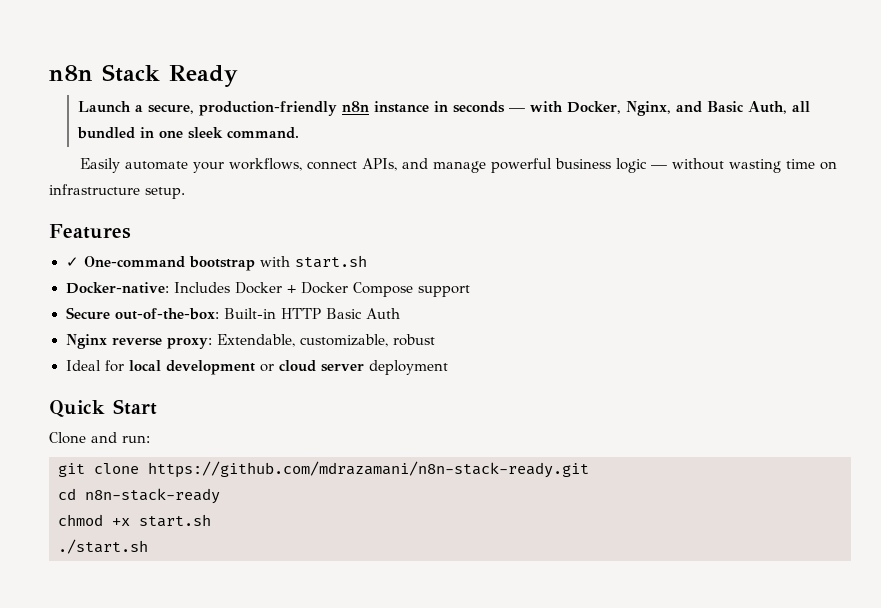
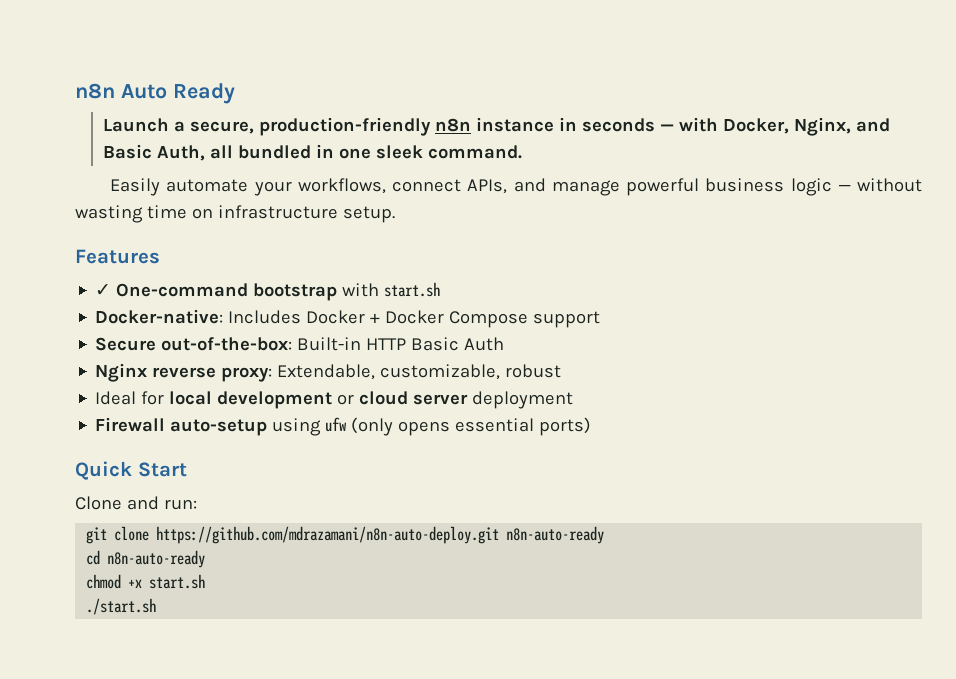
- n8n Stack Ready
+ n8n Auto Ready
+ Firewall auto-setup using ufw (only opens essential ports)
- git clone https://github.com/mdrazamani/n8n-stack-ready.git
+ git clone https://github.com/mdrazamani/n8n-auto-deploy.git n8n-auto-ready
- cd n8n-stack-ready
+ cd n8n-auto-ready

